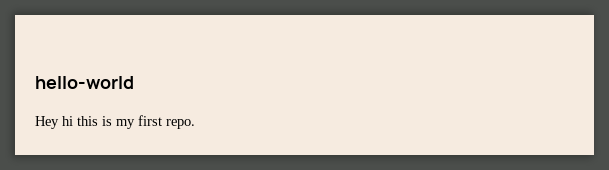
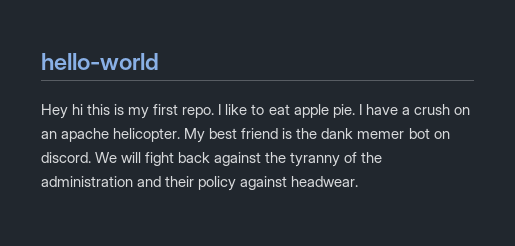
+ I like to eat apple pie. I have a crush on an apache helicopter. My best friend is the dank memer bot on discord. We will fight back against the tyranny of the administration and their policy against headwear.

